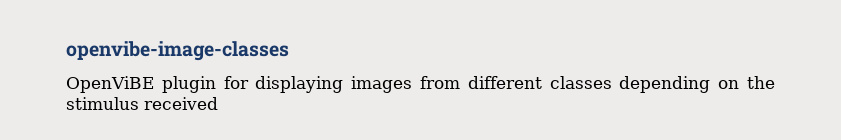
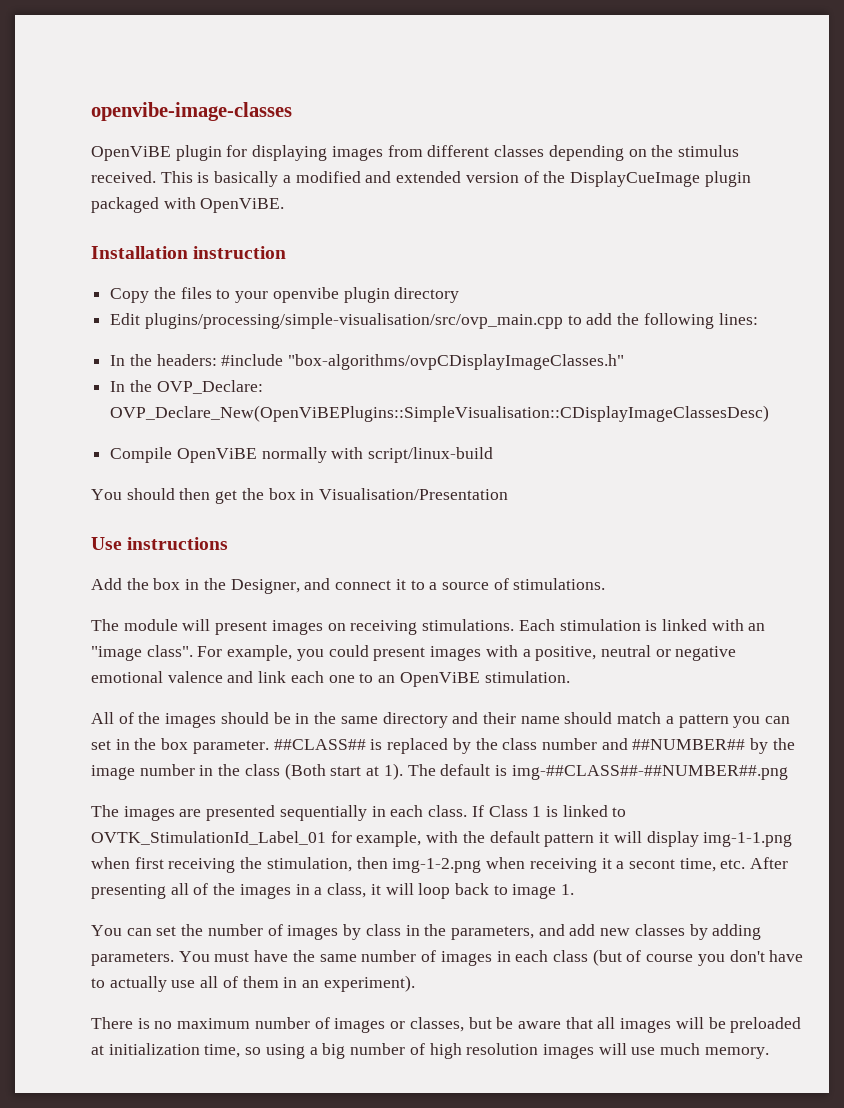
- OpenViBE plugin for displaying images from different classes depending on the stimulus received
+ OpenViBE plugin for displaying images from different classes depending on the stimulus received. This is basically a modified and extended version of the DisplayCueImage plugin packaged with OpenViBE.
+ Installation instruction
+ Copy the files to your openvibe plugin directory
+ Edit plugins/processing/simple-visualisation/src/ovp_main.cpp to add the following lines:
+ In the headers: #include "box-algorithms/ovpCDisplayImageClasses.h"
+ In the OVP_Declare: OVP_Declare_New(OpenViBEPlugins::SimpleVisualisation::CDisplayImageClassesDesc)
+ Compile OpenViBE normally with script/linux-build
+ You should then get the box in Visualisation/Presentation
+ Use instructions
+ Add the box in the Designer, and connect it to a source of stimulations.
+ The module will present images on receiving stimulations. Each stimulation is linked with an "image class". For example, you could present images with a positive, neutral or negative emotional valence and link each one to an OpenViBE stimulation.
+ All of the images should be in the same directory and their name should match a pattern you can set in the box parameter. ##CLASS## is replaced by the class number and ##NUMBER## by the image number in the class (Both start at 1). The default is img-##CLASS##-##NUMBER##.png
+ The images are presented sequentially in each class. If Class 1 is linked to OVTK_StimulationId_Label_01 for example, with the default pattern it will display img-1-1.png when first receiving the stimulation, then img-1-2.png when receiving it a secont time, etc. After presenting all of the images in a class, it will loop back to image 1.
+ You can set the number of images by class in the parameters, and add new classes by adding parameters. You must have the same number of images in each class (but of course you don't have to actually use all of them in an experiment).
+ There is no maximum number of images or classes, but be aware that all images will be preloaded at initialization time, so using a big number of high resolution images will use much memory.

